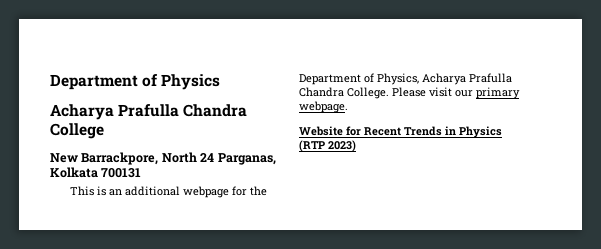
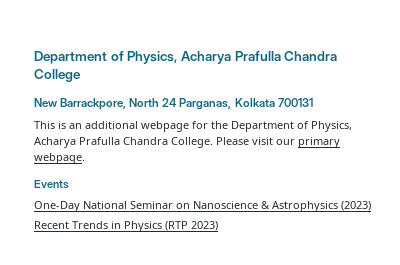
- Department of Physics
- Acharya Prafulla Chandra College
+ Department of Physics, Acharya Prafulla Chandra College
- Website for Recent Trends in Physics (RTP 2023)
+ Events
+ One-Day National Seminar on Nanoscience & Astrophysics (2023)
+ Recent Trends in Physics (RTP 2023)

